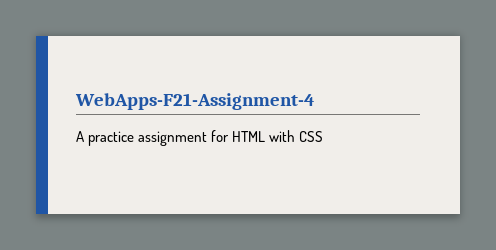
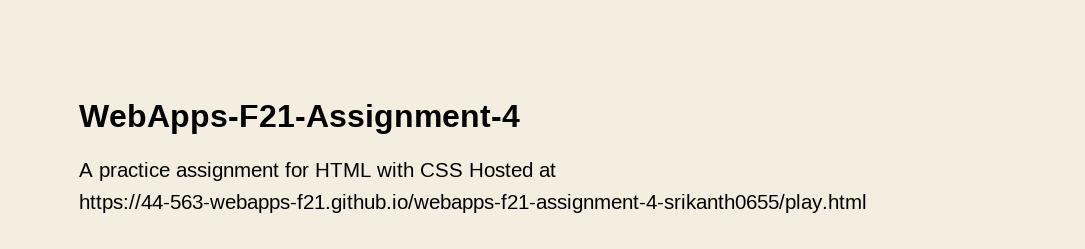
- A practice assignment for HTML with CSS
+ A practice assignment for HTML with CSS Hosted at https://44-563-webapps-f21.github.io/webapps-f21-assignment-4-srikanth0655/play.html

